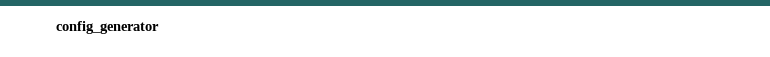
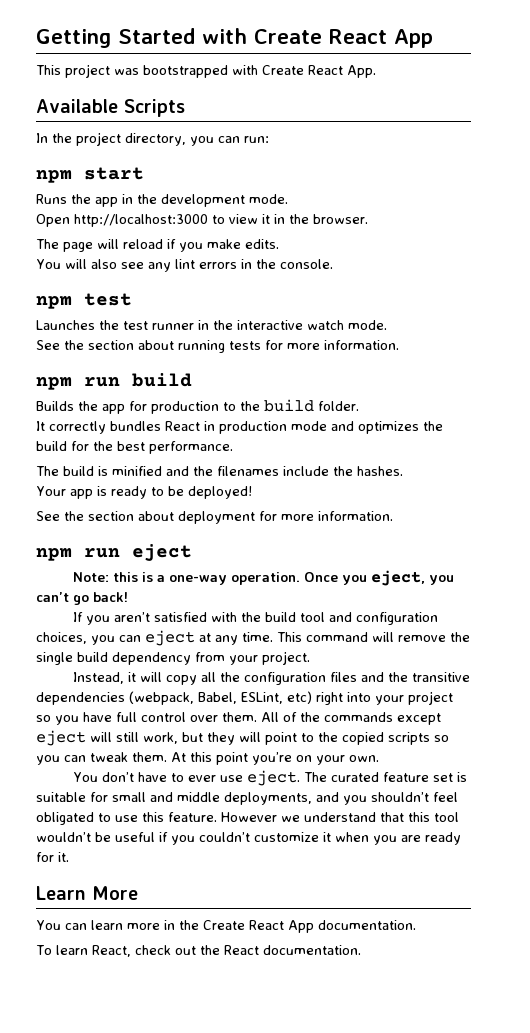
- config_generator
+ Getting Started with Create React App
+ This project was bootstrapped with Create React App.
+ Available Scripts
+ In the project directory, you can run:
+ npm start
+ Runs the app in the development mode.
+ Open http://localhost:3000 to view it in the browser.
+ The page will reload if you make edits.
+ You will also see any lint errors in the console.
+ npm test
+ Launches the test runner in the interactive watch mode.
+ See the section about running tests for more information.
+ npm run build
+ Builds the app for production to the build folder.
+ It correctly bundles React in production mode and optimizes the build for the best performance.
+ The build is minified and the filenames include the hashes.
+ Your app is ready to be deployed!
+ See the section about deployment for more information.
+ npm run eject
+ Note: this is a one-way operation. Once you eject, you can’t go back!
+ If you aren’t satisfied with the build tool and configuration choices, you can eject at any time. This command will remove the single build dependency from your project.
+ Instead, it will copy all the configuration files and the transitive dependencies (webpack, Babel, ESLint, etc) right into your project so you have full control over them. All of the commands except eject will still work, but they will point to the copied scripts so you can tweak them. At this point you’re on your own.
+ You don’t have to ever use eject. The curated feature set is suitable for small and middle deployments, and you shouldn’t feel obligated to use this feature. However we understand that this tool wouldn’t be useful if you couldn’t customize it when you are ready for it.
+ Learn More
+ You can learn more in the Create React App documentation.
+ To learn React, check out the React documentation.

